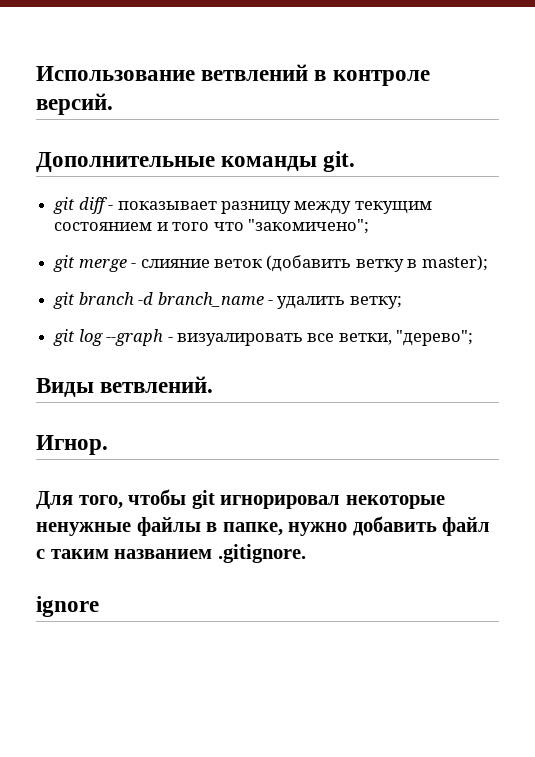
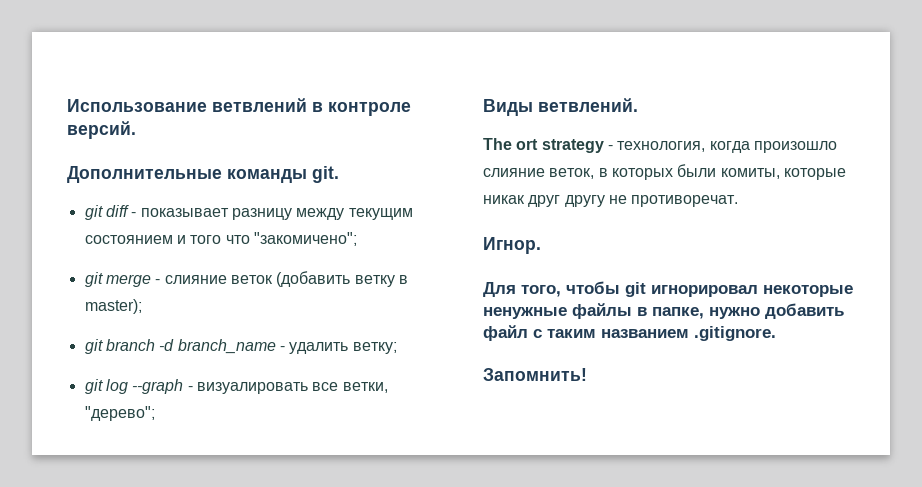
+ The ort strategy - технология, когда произошло слияние веток, в которых были комиты, которые никак друг другу не противоречат.
- ignore
+ Запомнить!

